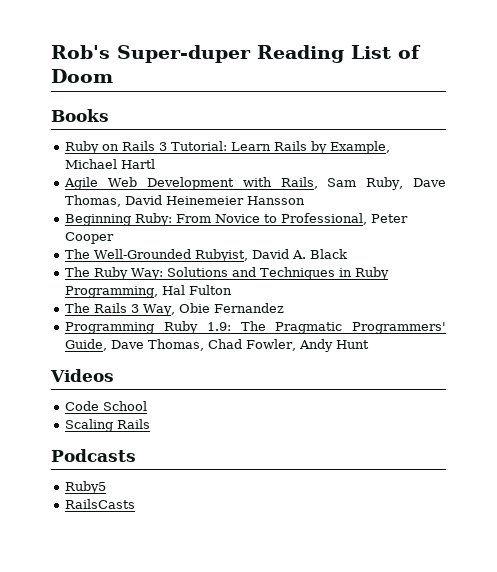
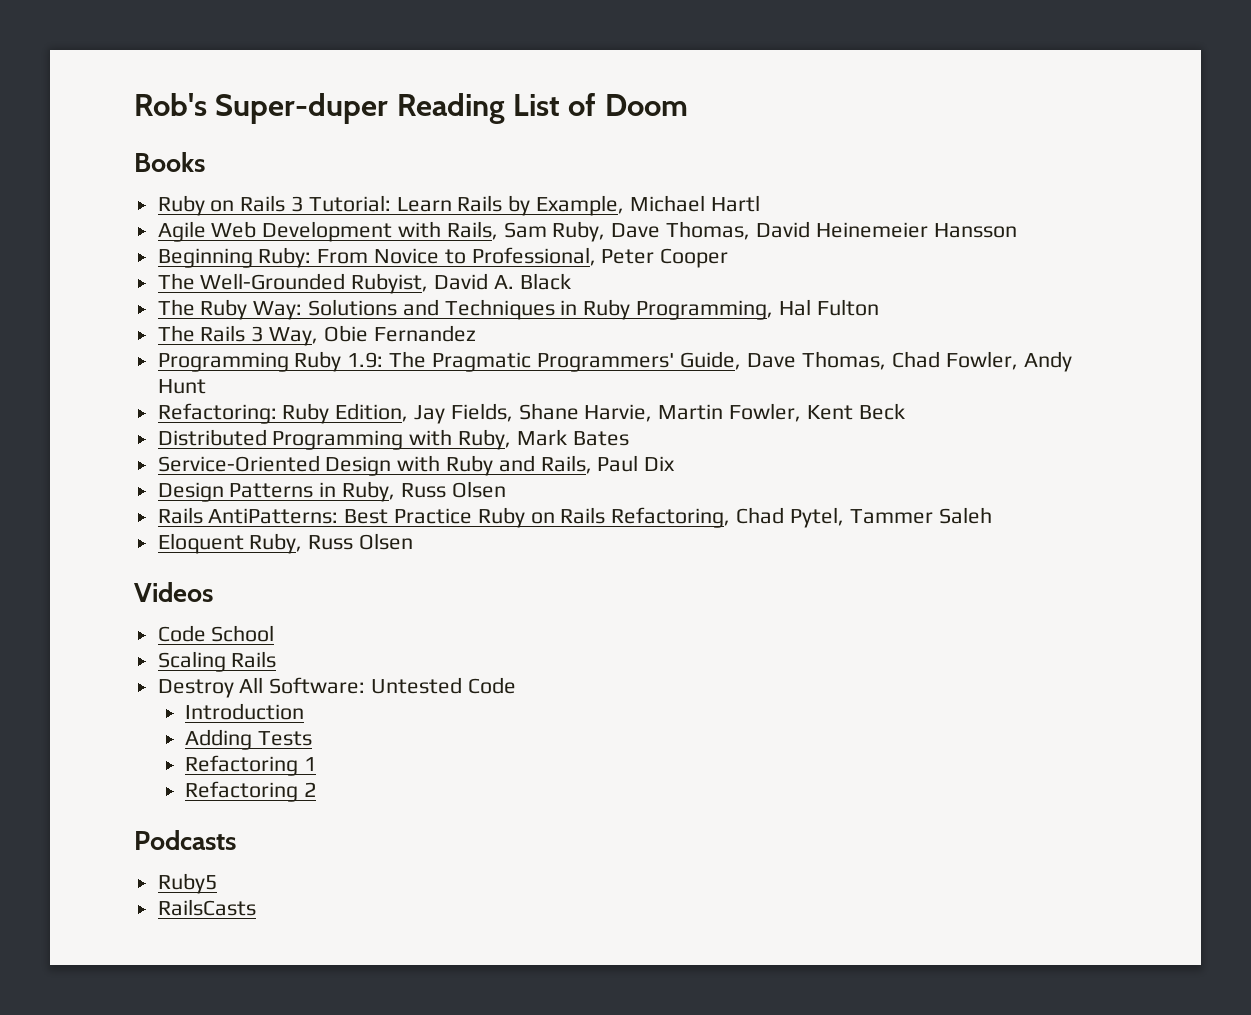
+ Refactoring: Ruby Edition, Jay Fields, Shane Harvie, Martin Fowler, Kent Beck
+ Distributed Programming with Ruby, Mark Bates
+ Service-Oriented Design with Ruby and Rails, Paul Dix
+ Design Patterns in Ruby, Russ Olsen
+ Rails AntiPatterns: Best Practice Ruby on Rails Refactoring, Chad Pytel, Tammer Saleh
+ Eloquent Ruby, Russ Olsen
+ Destroy All Software: Untested Code
+ Introduction
+ Adding Tests
+ Refactoring 1
+ Refactoring 2

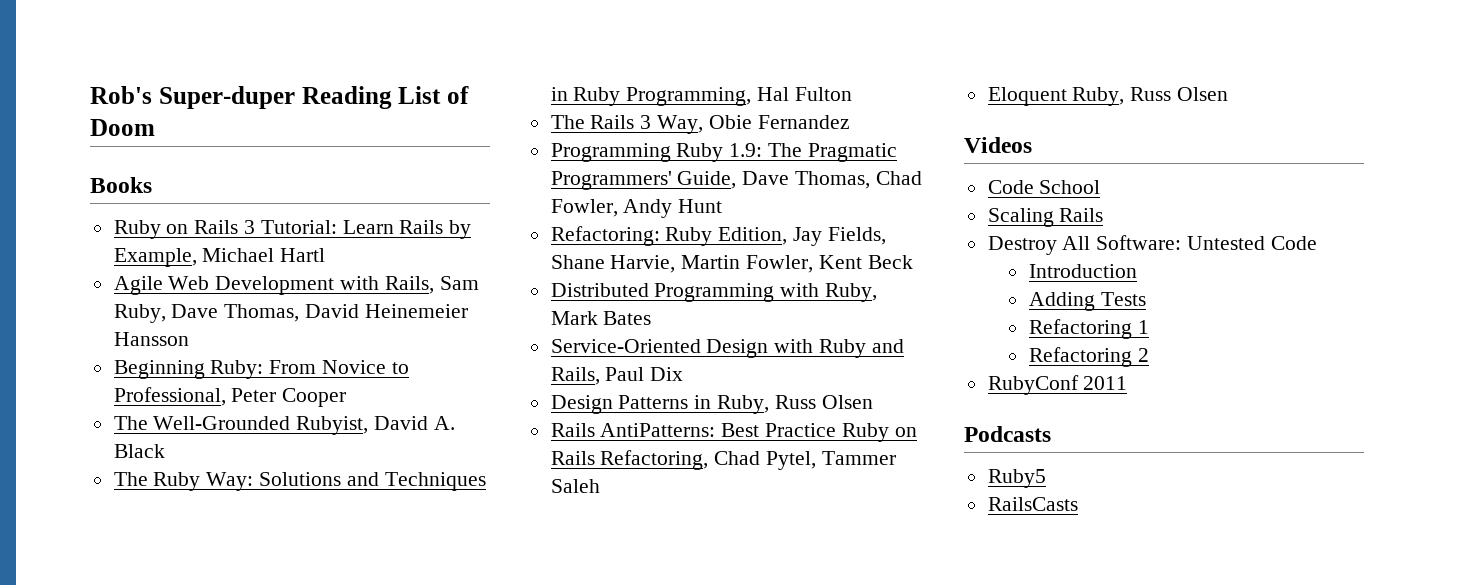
+ RubyConf 2011

